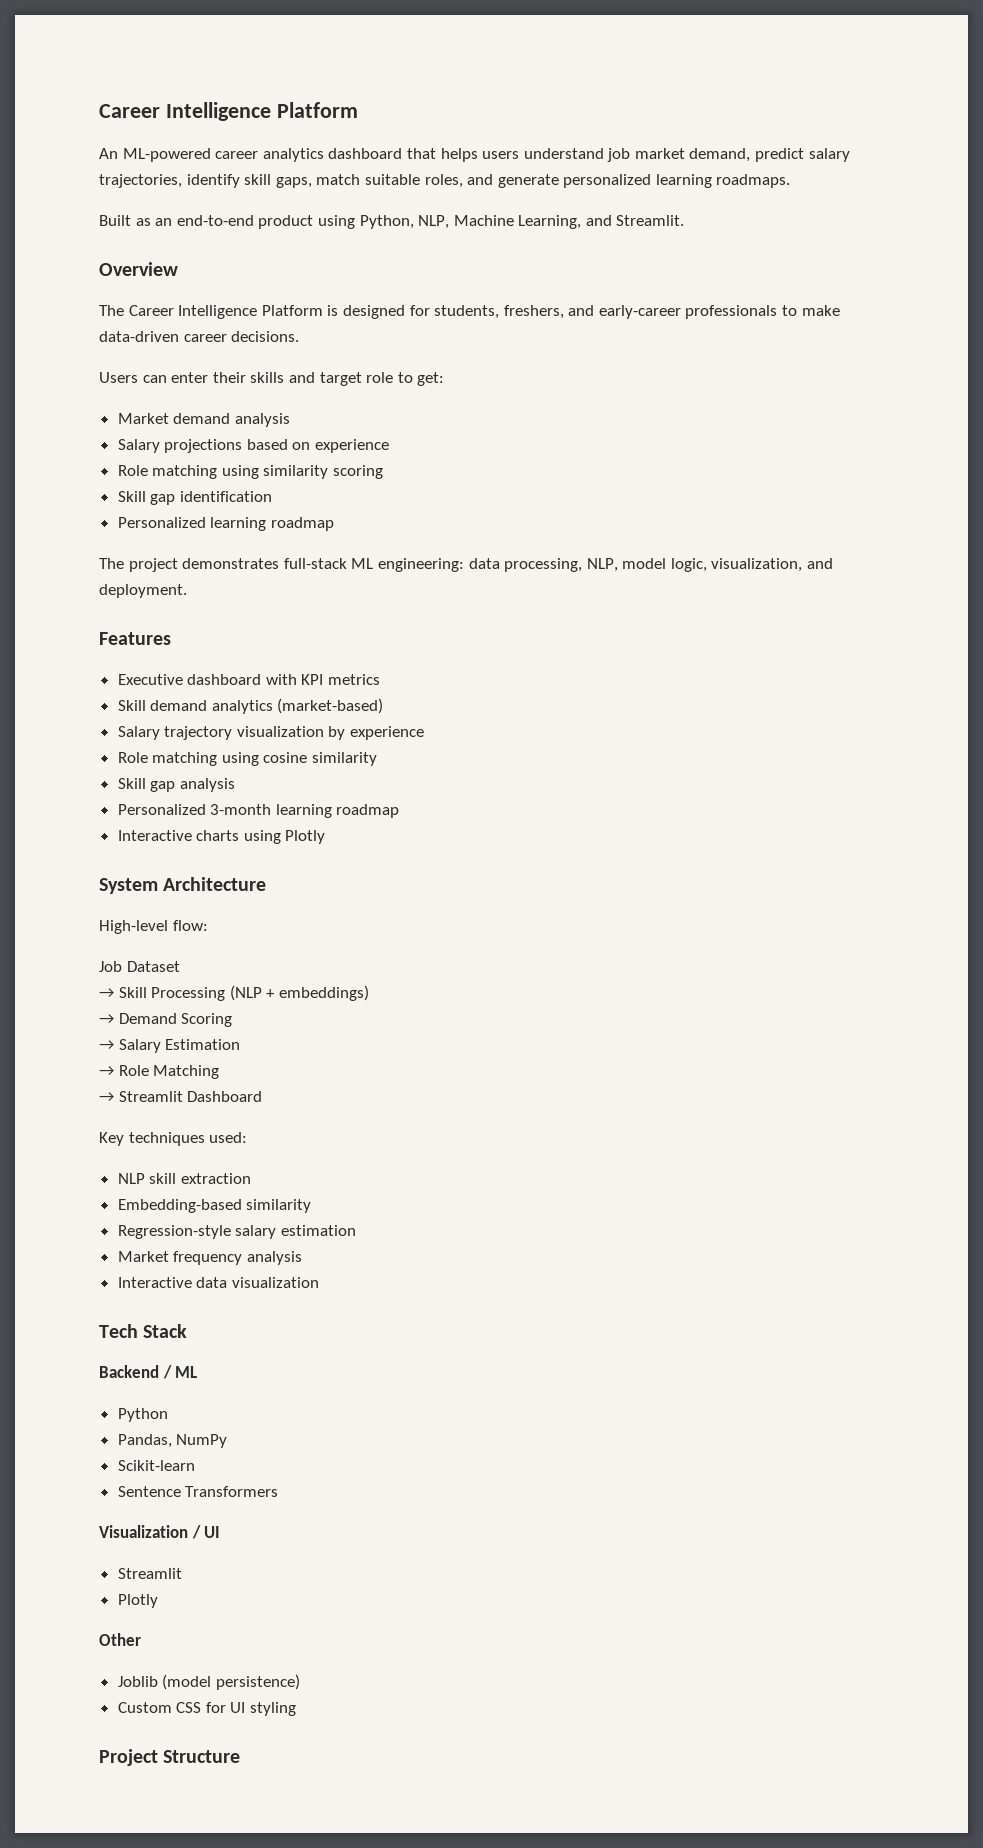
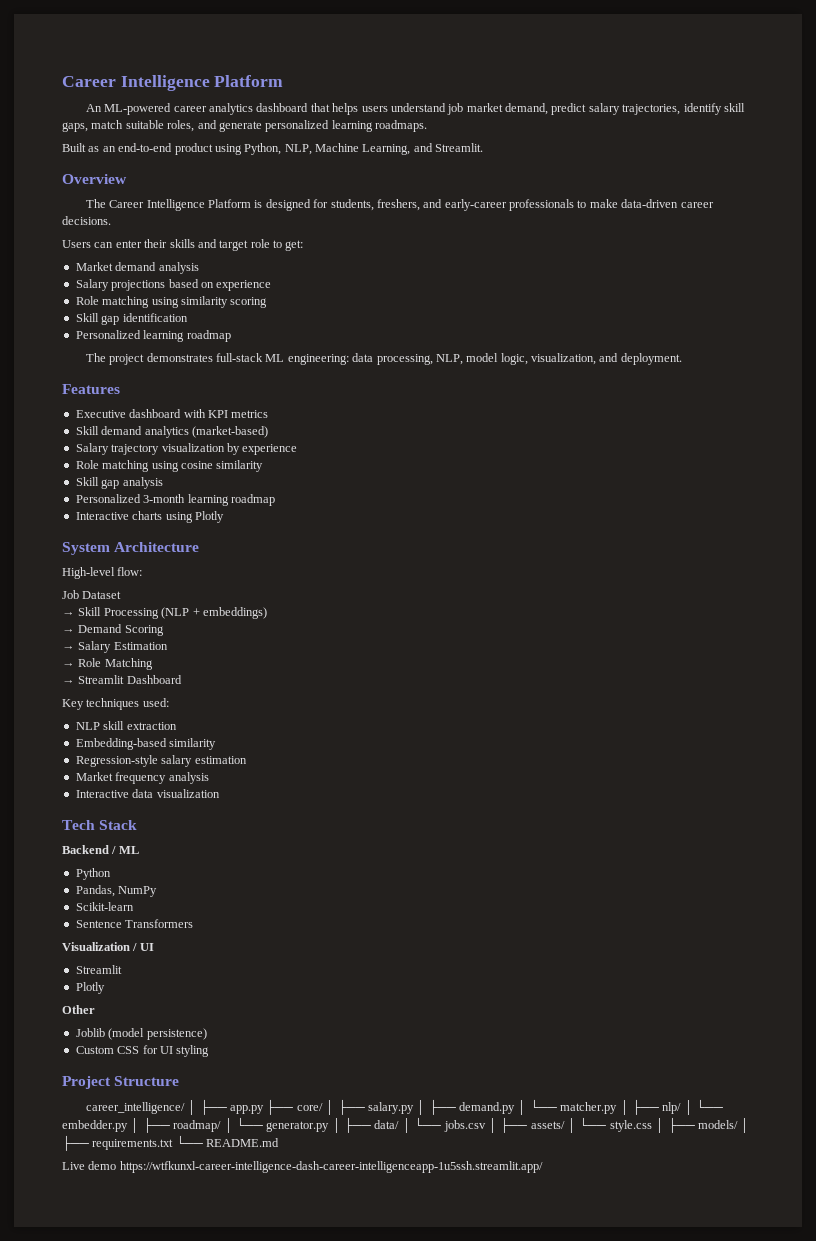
+ career_intelligence/ │ ├── app.py ├── core/ │ ├── salary.py │ ├── demand.py │ └── matcher.py │ ├── nlp/ │ └── embedder.py │ ├── roadmap/ │ └── generator.py │ ├── data/ │ └── jobs.csv │ ├── assets/ │ └── style.css │ ├── models/ │ ├── requirements.txt └── README.md
+ Live demo https://wtfkunxl-career-intelligence-dash-career-intelligenceapp-1u5ssh.streamlit.app/

